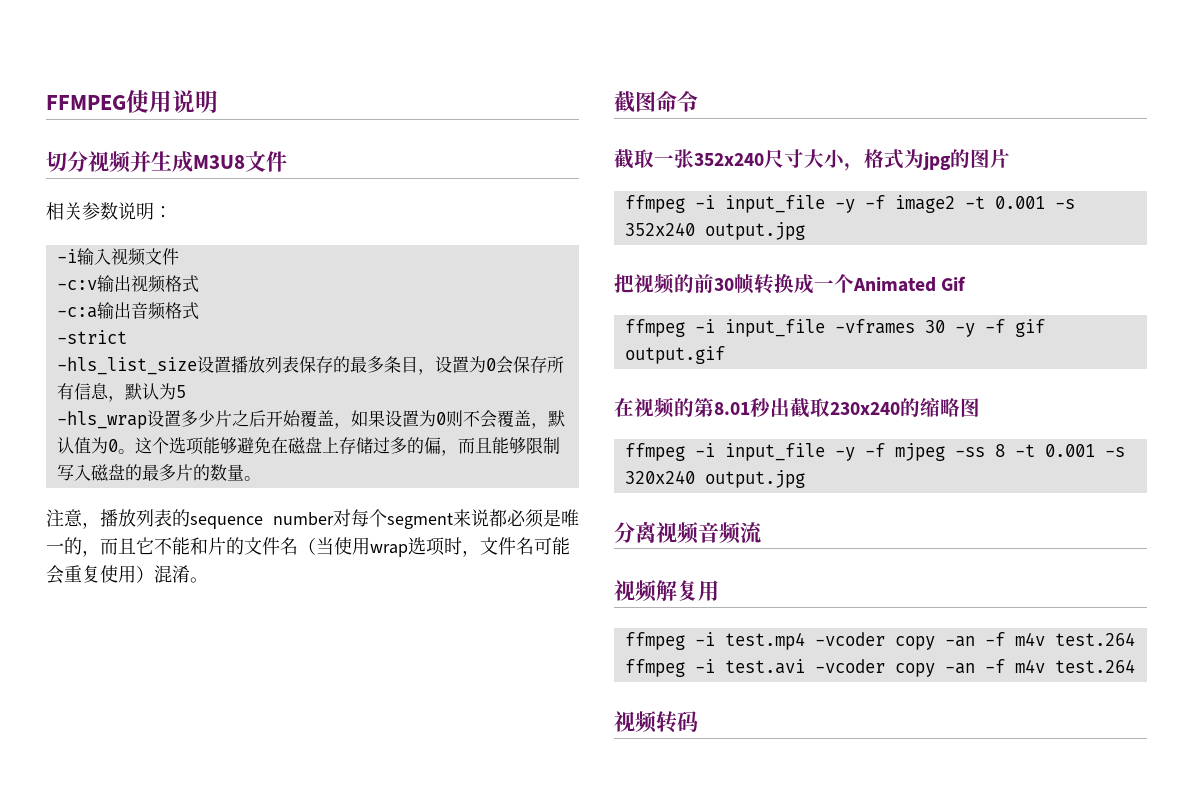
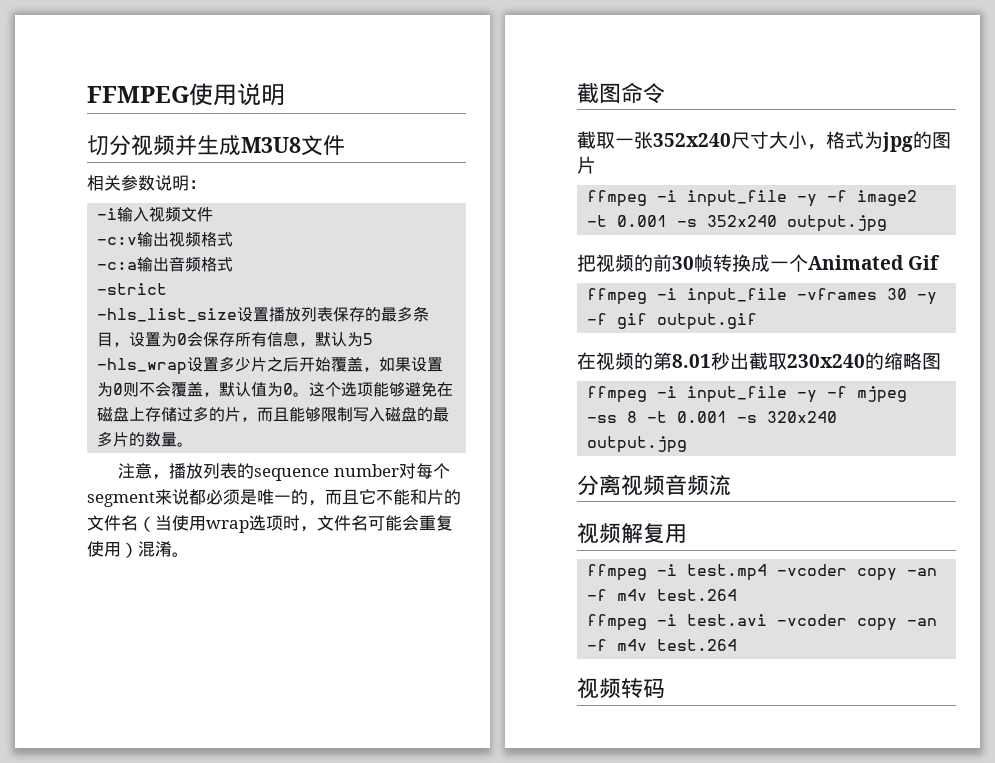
- 这个选项能够避免在磁盘上存储过多的偏，而且能够限制写入磁盘的最多片的数量。
+ 这个选项能够避免在磁盘上存储过多的片，而且能够限制写入磁盘的最多片的数量。

